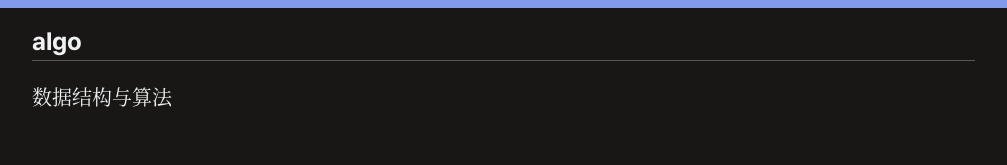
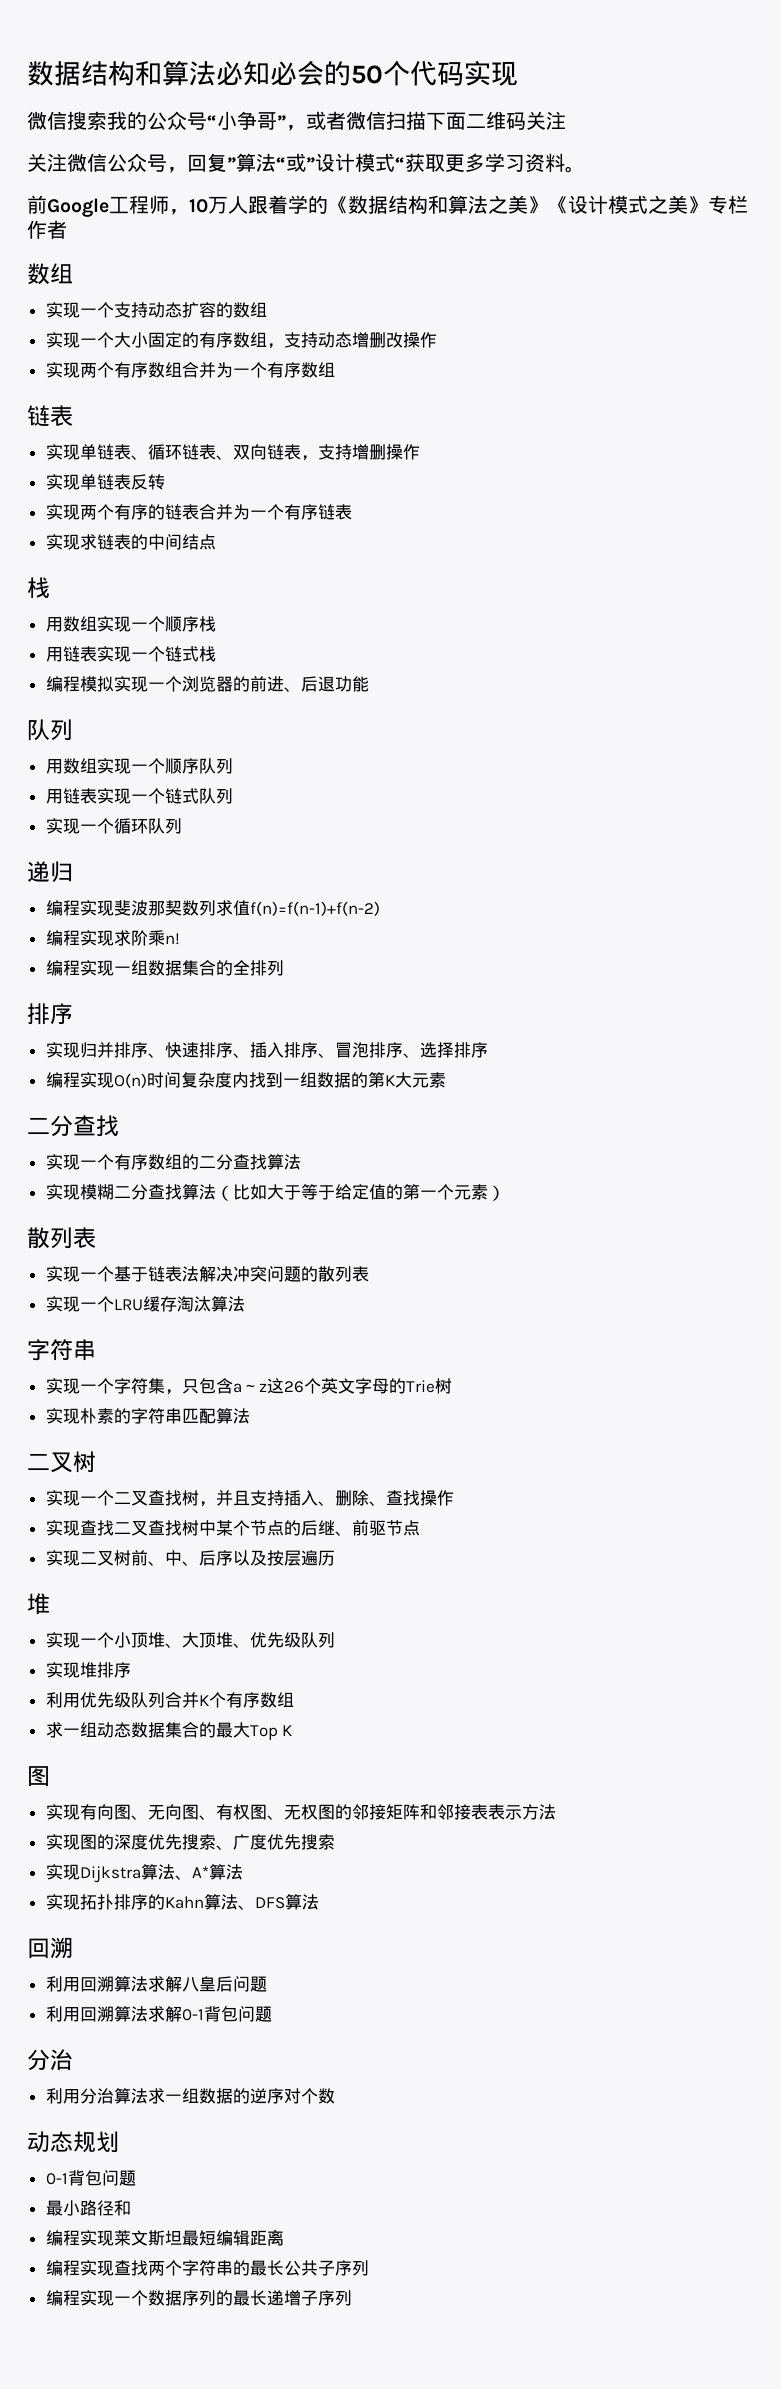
- algo
- 数据结构与算法
+ 数据结构和算法必知必会的50个代码实现
+ 微信搜索我的公众号“小争哥”，或者微信扫描下面二维码关注
+ 关注微信公众号，回复”算法“或”设计模式“获取更多学习资料。
+ 前Google工程师，10万人跟着学的《数据结构和算法之美》《设计模式之美》专栏作者
+ 数组
+ 实现一个支持动态扩容的数组
+ 实现一个大小固定的有序数组，支持动态增删改操作
+ 实现两个有序数组合并为一个有序数组
+ 链表
+ 实现单链表、循环链表、双向链表，支持增删操作
+ 实现单链表反转
+ 实现两个有序的链表合并为一个有序链表
+ 实现求链表的中间结点
+ 栈
+ 用数组实现一个顺序栈
+ 用链表实现一个链式栈
+ 编程模拟实现一个浏览器的前进、后退功能
+ 队列
+ 用数组实现一个顺序队列
+ 用链表实现一个链式队列
+ 实现一个循环队列
+ 递归
+ 编程实现斐波那契数列求值f(n)=f(n-1)+f(n-2)
+ 编程实现求阶乘n!
+ 编程实现一组数据集合的全排列
+ 排序
+ 实现归并排序、快速排序、插入排序、冒泡排序、选择排序
+ 编程实现O(n)时间复杂度内找到一组数据的第K大元素
+ 二分查找
+ 实现一个有序数组的二分查找算法
+ 实现模糊二分查找算法（比如大于等于给定值的第一个元素）
+ 散列表
+ 实现一个基于链表法解决冲突问题的散列表
+ 实现一个LRU缓存淘汰算法
+ 字符串
+ 实现一个字符集，只包含a～z这26个英文字母的Trie树
+ 实现朴素的字符串匹配算法
+ 二叉树
+ 实现一个二叉查找树，并且支持插入、删除、查找操作
+ 实现查找二叉查找树中某个节点的后继、前驱节点
+ 实现二叉树前、中、后序以及按层遍历
+ 堆
+ 实现一个小顶堆、大顶堆、优先级队列
+ 实现堆排序
+ 利用优先级队列合并K个有序数组
+ 求一组动态数据集合的最大Top K
+ 图
+ 实现有向图、无向图、有权图、无权图的邻接矩阵和邻接表表示方法
+ 实现图的深度优先搜索、广度优先搜索
+ 实现Dijkstra算法、A*算法
+ 实现拓扑排序的Kahn算法、DFS算法
+ 回溯
+ 利用回溯算法求解八皇后问题
+ 利用回溯算法求解0-1背包问题
+ 分治
+ 利用分治算法求一组数据的逆序对个数
+ 动态规划
+ 0-1背包问题
+ 最小路径和
+ 编程实现莱文斯坦最短编辑距离
+ 编程实现查找两个字符串的最长公共子序列
+ 编程实现一个数据序列的最长递增子序列

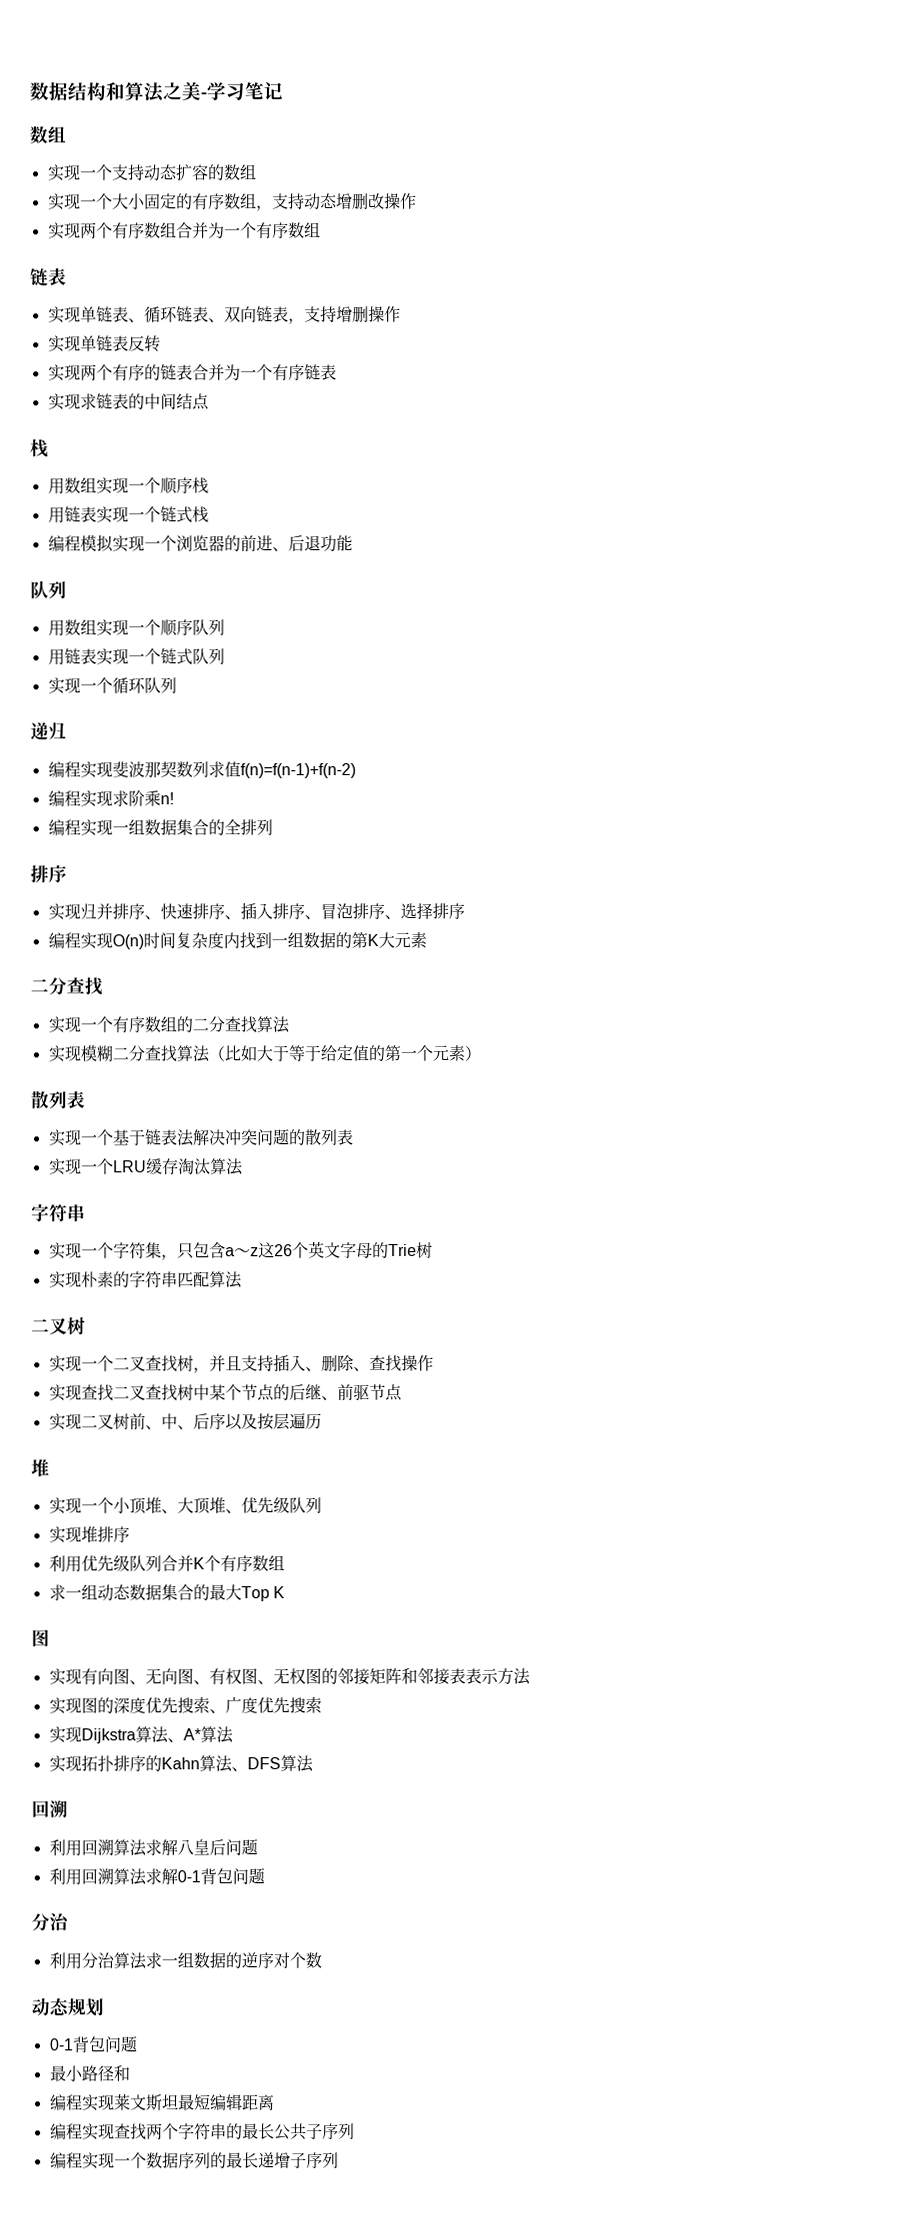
- 数据结构和算法必知必会的50个代码实现
- 微信搜索我的公众号“小争哥”，或者微信扫描下面二维码关注
- 关注微信公众号，回复”算法“或”设计模式“获取更多学习资料。
- 前Google工程师，10万人跟着学的《数据结构和算法之美》《设计模式之美》专栏作者
+ 数据结构和算法之美-学习笔记

